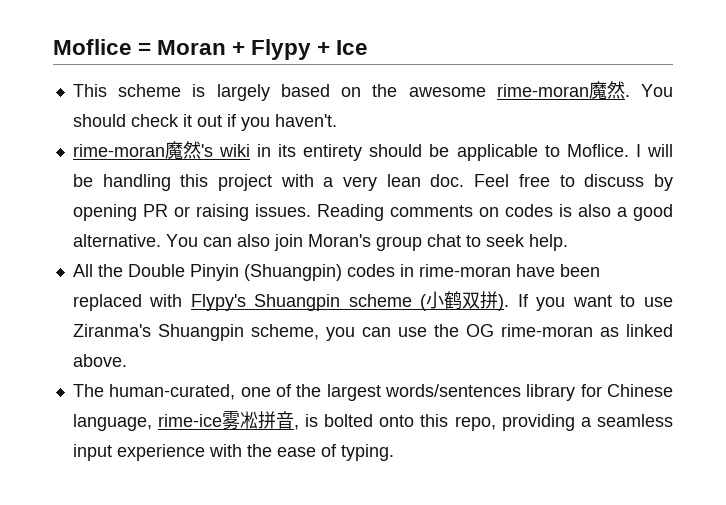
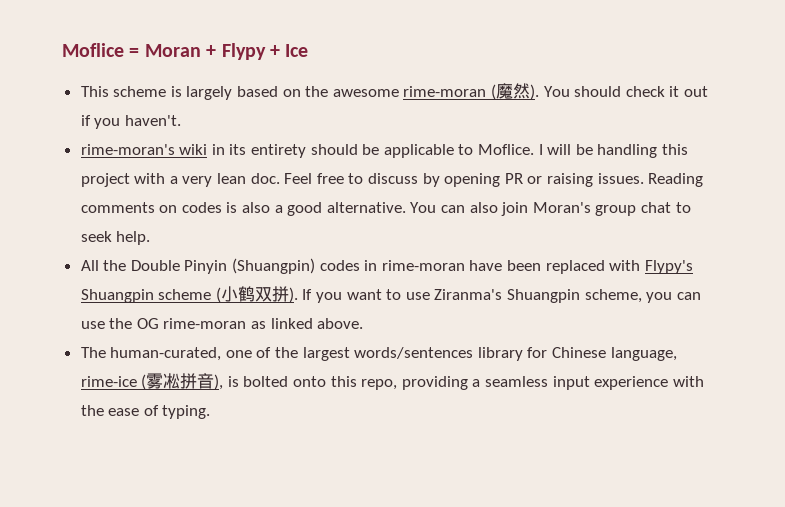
- This scheme is largely based on the awesome rime-moran魔然.
+ This scheme is largely based on the awesome rime-moran (魔然).
- rime-moran魔然's wiki in its entirety should be applicable to Moflice.
+ rime-moran's wiki in its entirety should be applicable to Moflice.
- The human-curated, one of the largest words/sentences library for Chinese language, rime-ice雾凇拼音, is bolted onto this repo, providing a seamless input experience with the ease of typing.
+ The human-curated, one of the largest words/sentences library for Chinese language, rime-ice (雾凇拼音), is bolted onto this repo, providing a seamless input experience with the ease of typing.

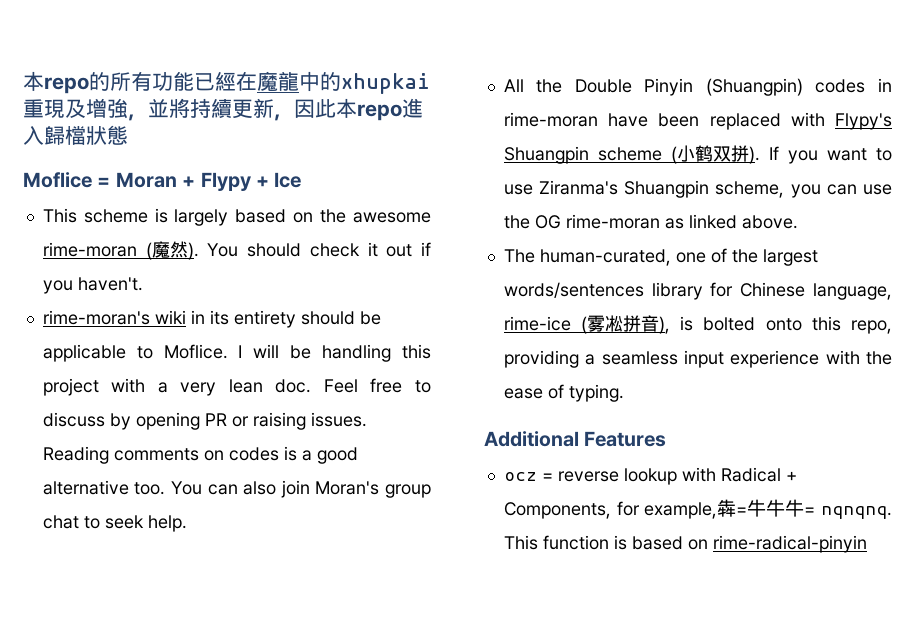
+ 本repo的所有功能已經在魔龍中的xhupkai重現及增強，並將持續更新，因此本repo進入歸檔狀態
- Reading comments on codes is also a good alternative.
+ Reading comments on codes is a good alternative too.
+ Additional Features
+ ocz = reverse lookup with Radical + Components, for example,犇=牛牛牛= nqnqnq. This function is based on rime-radical-pinyin

